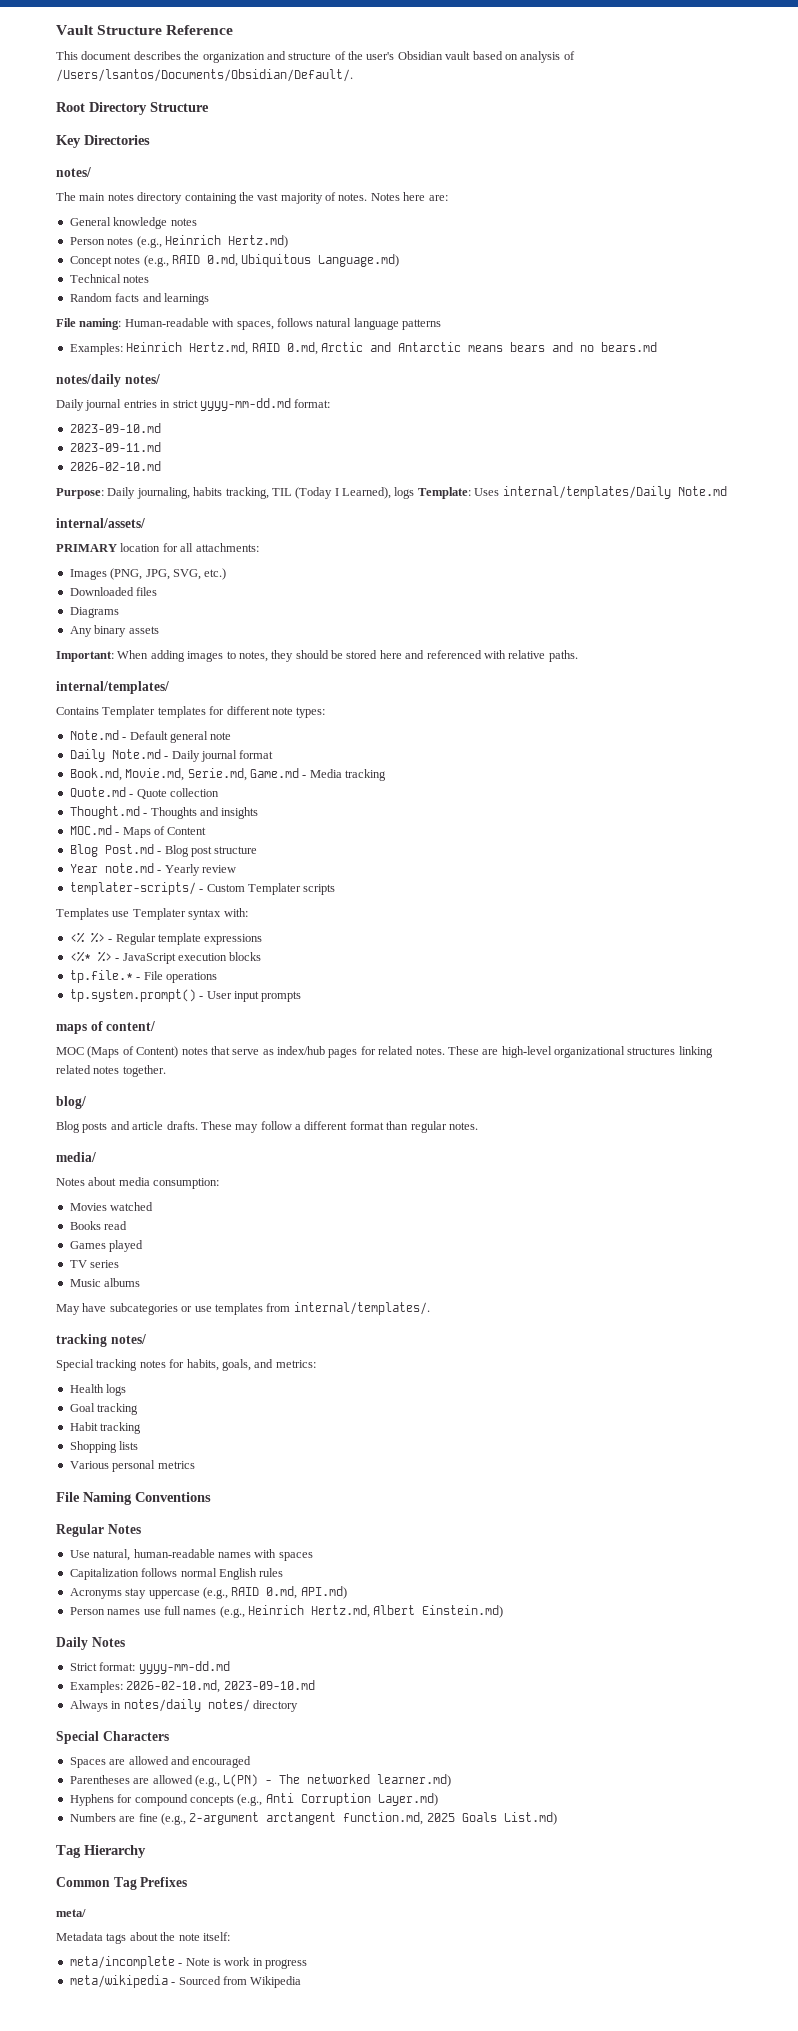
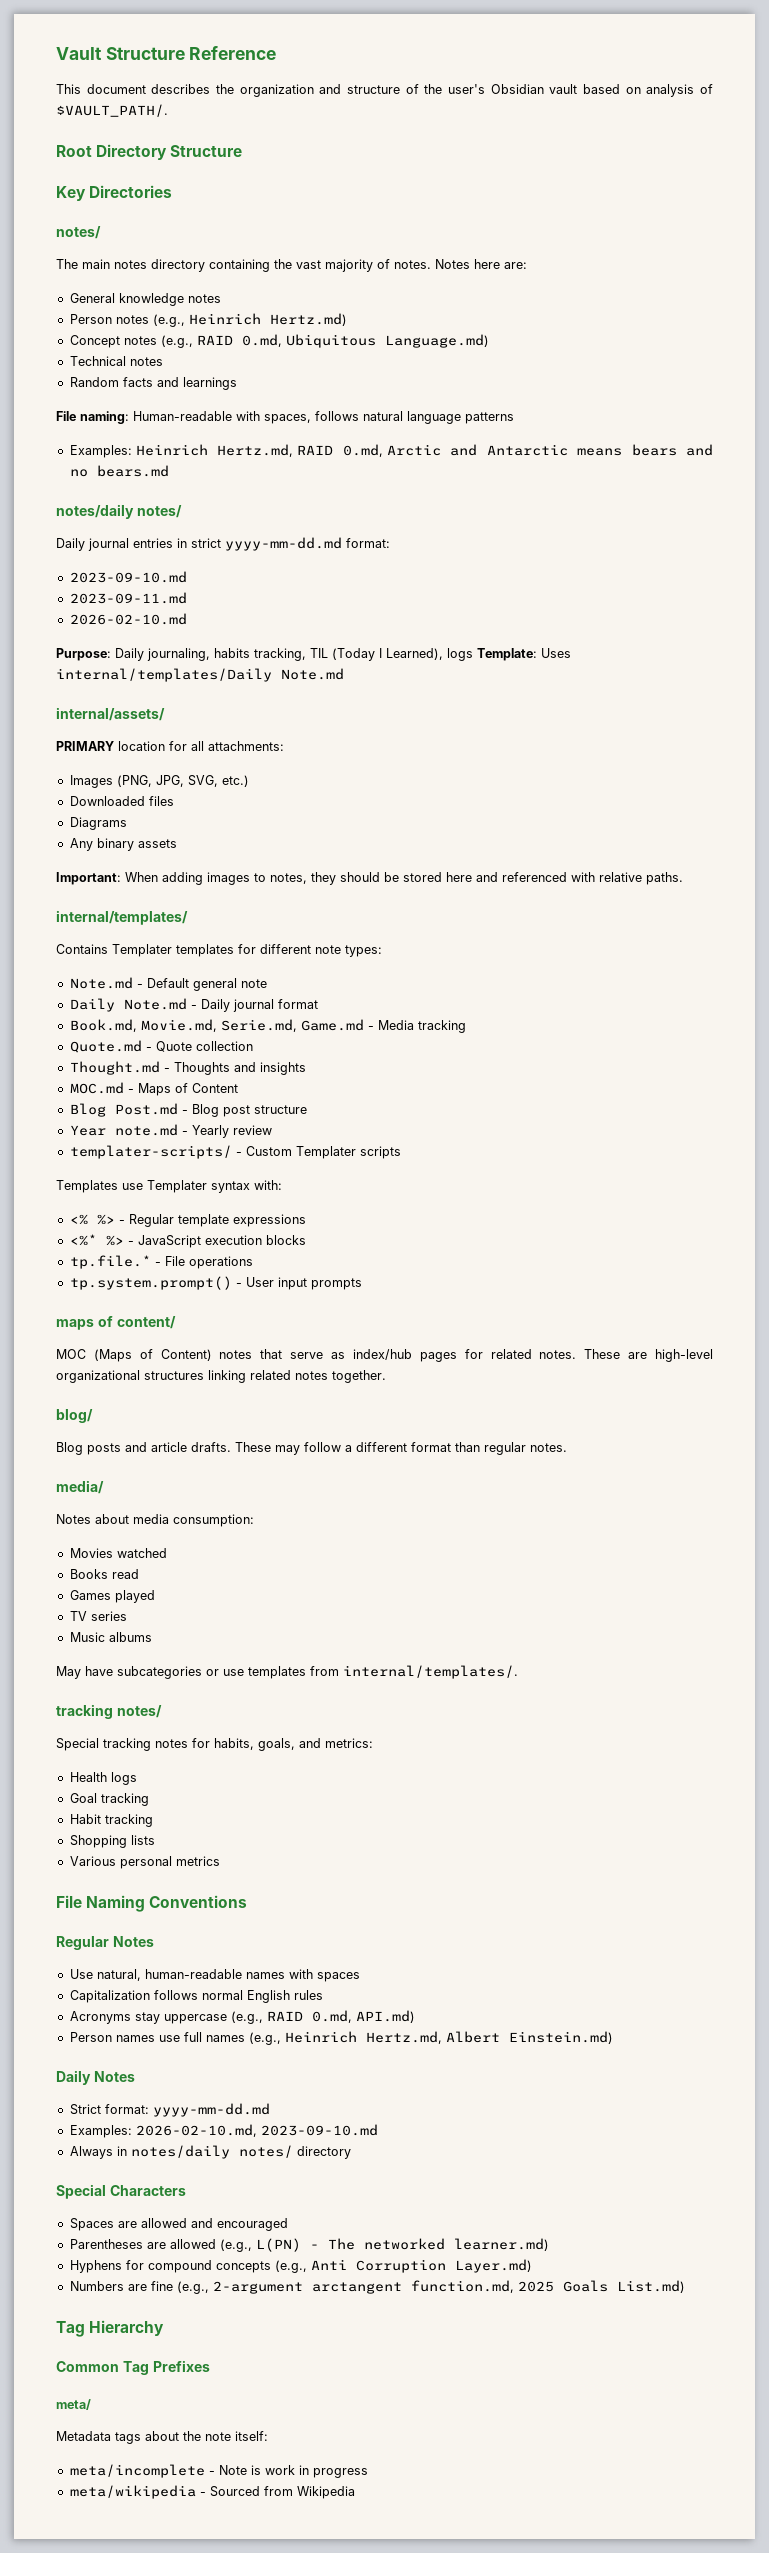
- This document describes the organization and structure of the user's Obsidian vault based on analysis of /Users/lsantos/Documents/Obsidian/Default/.
+ This document describes the organization and structure of the user's Obsidian vault based on analysis of $VAULT_PATH/.

